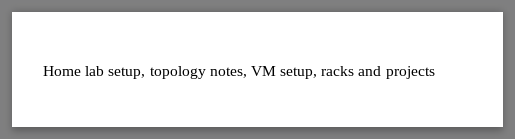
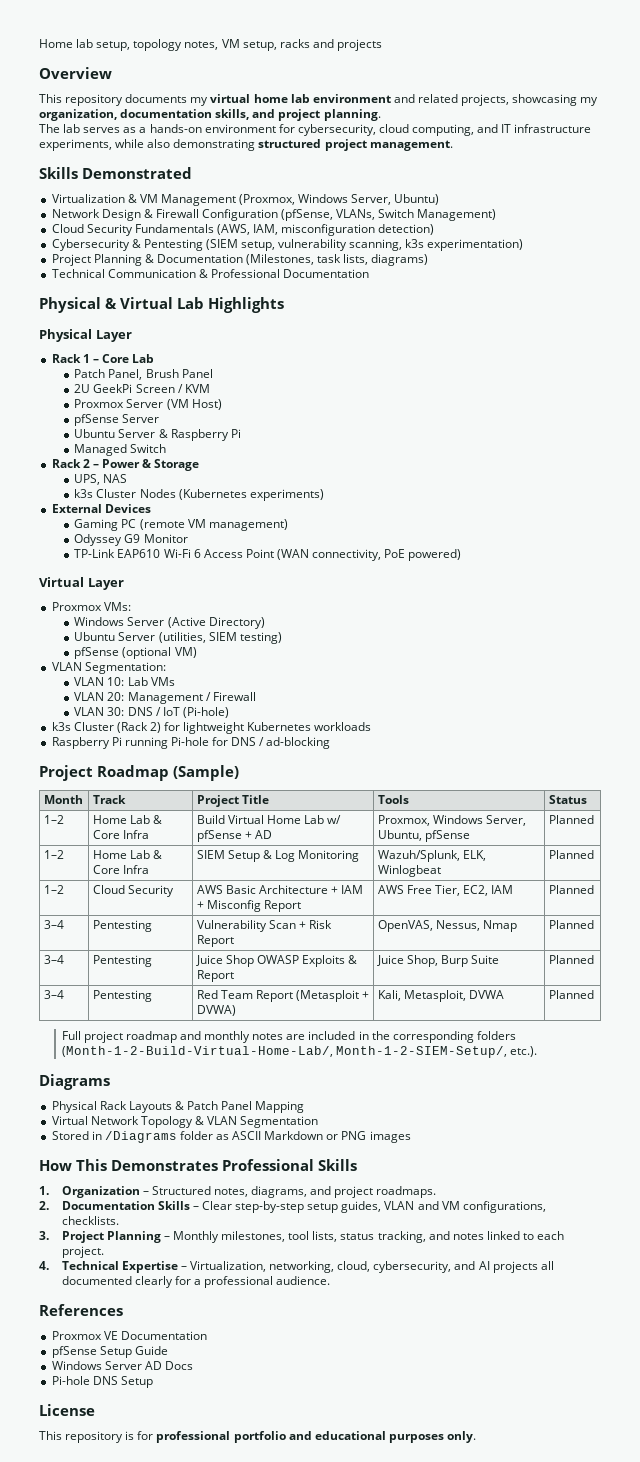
+ Overview
+ This repository documents my virtual home lab environment and related projects, showcasing my organization, documentation skills, and project planning.
+ The lab serves as a hands-on environment for cybersecurity, cloud computing, and IT infrastructure experiments, while also demonstrating structured project management.
+ Skills Demonstrated
+ Virtualization & VM Management (Proxmox, Windows Server, Ubuntu)
+ Network Design & Firewall Configuration (pfSense, VLANs, Switch Management)
+ Cloud Security Fundamentals (AWS, IAM, misconfiguration detection)
+ Cybersecurity & Pentesting (SIEM setup, vulnerability scanning, k3s experimentation)
+ Project Planning & Documentation (Milestones, task lists, diagrams)
+ Technical Communication & Professional Documentation
+ Physical & Virtual Lab Highlights
+ Physical Layer
+ Rack 1 – Core Lab
+ Patch Panel, Brush Panel
+ 2U GeekPi Screen / KVM
+ Proxmox Server (VM Host)
+ pfSense Server
+ Ubuntu Server & Raspberry Pi
+ Managed Switch
+ Rack 2 – Power & Storage
+ UPS, NAS
+ k3s Cluster Nodes (Kubernetes experiments)
+ External Devices
+ Gaming PC (remote VM management)
+ Odyssey G9 Monitor
+ TP-Link EAP610 Wi-Fi 6 Access Point (WAN connectivity, PoE powered)
+ Virtual Layer
+ Proxmox VMs:
+ Windows Server (Active Directory)
+ Ubuntu Server (utilities, SIEM testing)
+ pfSense (optional VM)
+ VLAN Segmentation:
+ VLAN 10: Lab VMs
+ VLAN 20: Management / Firewall
+ VLAN 30: DNS / IoT (Pi-hole)
+ k3s Cluster (Rack 2) for lightweight Kubernetes workloads
+ Raspberry Pi running Pi-hole for DNS / ad-blocking
+ Project Roadmap (Sample)
+ Month | Track | Project Title | Tools | Status
+ 1–2 | Home Lab & Core Infra | Build Virtual Home Lab w/ pfSense + AD | Proxmox, Windows Server, Ubuntu, pfSense | Planned
+ 1–2 | Home Lab & Core Infra | SIEM Setup & Log Monitoring | Wazuh/Splunk, ELK, Winlogbeat | Planned
+ 1–2 | Cloud Security | AWS Basic Architecture + IAM + Misconfig Report | AWS Free Tier, EC2, IAM | Planned
+ 3–4 | Pentesting | Vulnerability Scan + Risk Report | OpenVAS, Nessus, Nmap | Planned
+ 3–4 | Pentesting | Juice Shop OWASP Exploits & Report | Juice Shop, Burp Suite | Planned
+ 3–4 | Pentesting | Red Team Report (Metasploit + DVWA) | Kali, Metasploit, DVWA | Planned
+ Full project roadmap and monthly notes are included in the corresponding folders (Month-1-2-Build-Virtual-Home-Lab/, Month-1-2-SIEM-Setup/, etc.).
+ Diagrams
+ Physical Rack Layouts & Patch Panel Mapping
+ Virtual Network Topology & VLAN Segmentation
+ Stored in /Diagrams folder as ASCII Markdown or PNG images
+ How This Demonstrates Professional Skills
+ 1. Organization – Structured notes, diagrams, and project roadmaps.
+ 2. Documentation Skills – Clear step-by-step setup guides, VLAN and VM configurations, checklists.
+ 3. Project Planning – Monthly milestones, tool lists, status tracking, and notes linked to each project.
+ 4. Technical Expertise – Virtualization, networking, cloud, cybersecurity, and AI projects all documented clearly for a professional audience.
+ References
+ Proxmox VE Documentation
+ pfSense Setup Guide
+ Windows Server AD Docs
+ Pi-hole DNS Setup
+ License
+ This repository is for professional portfolio and educational purposes only.

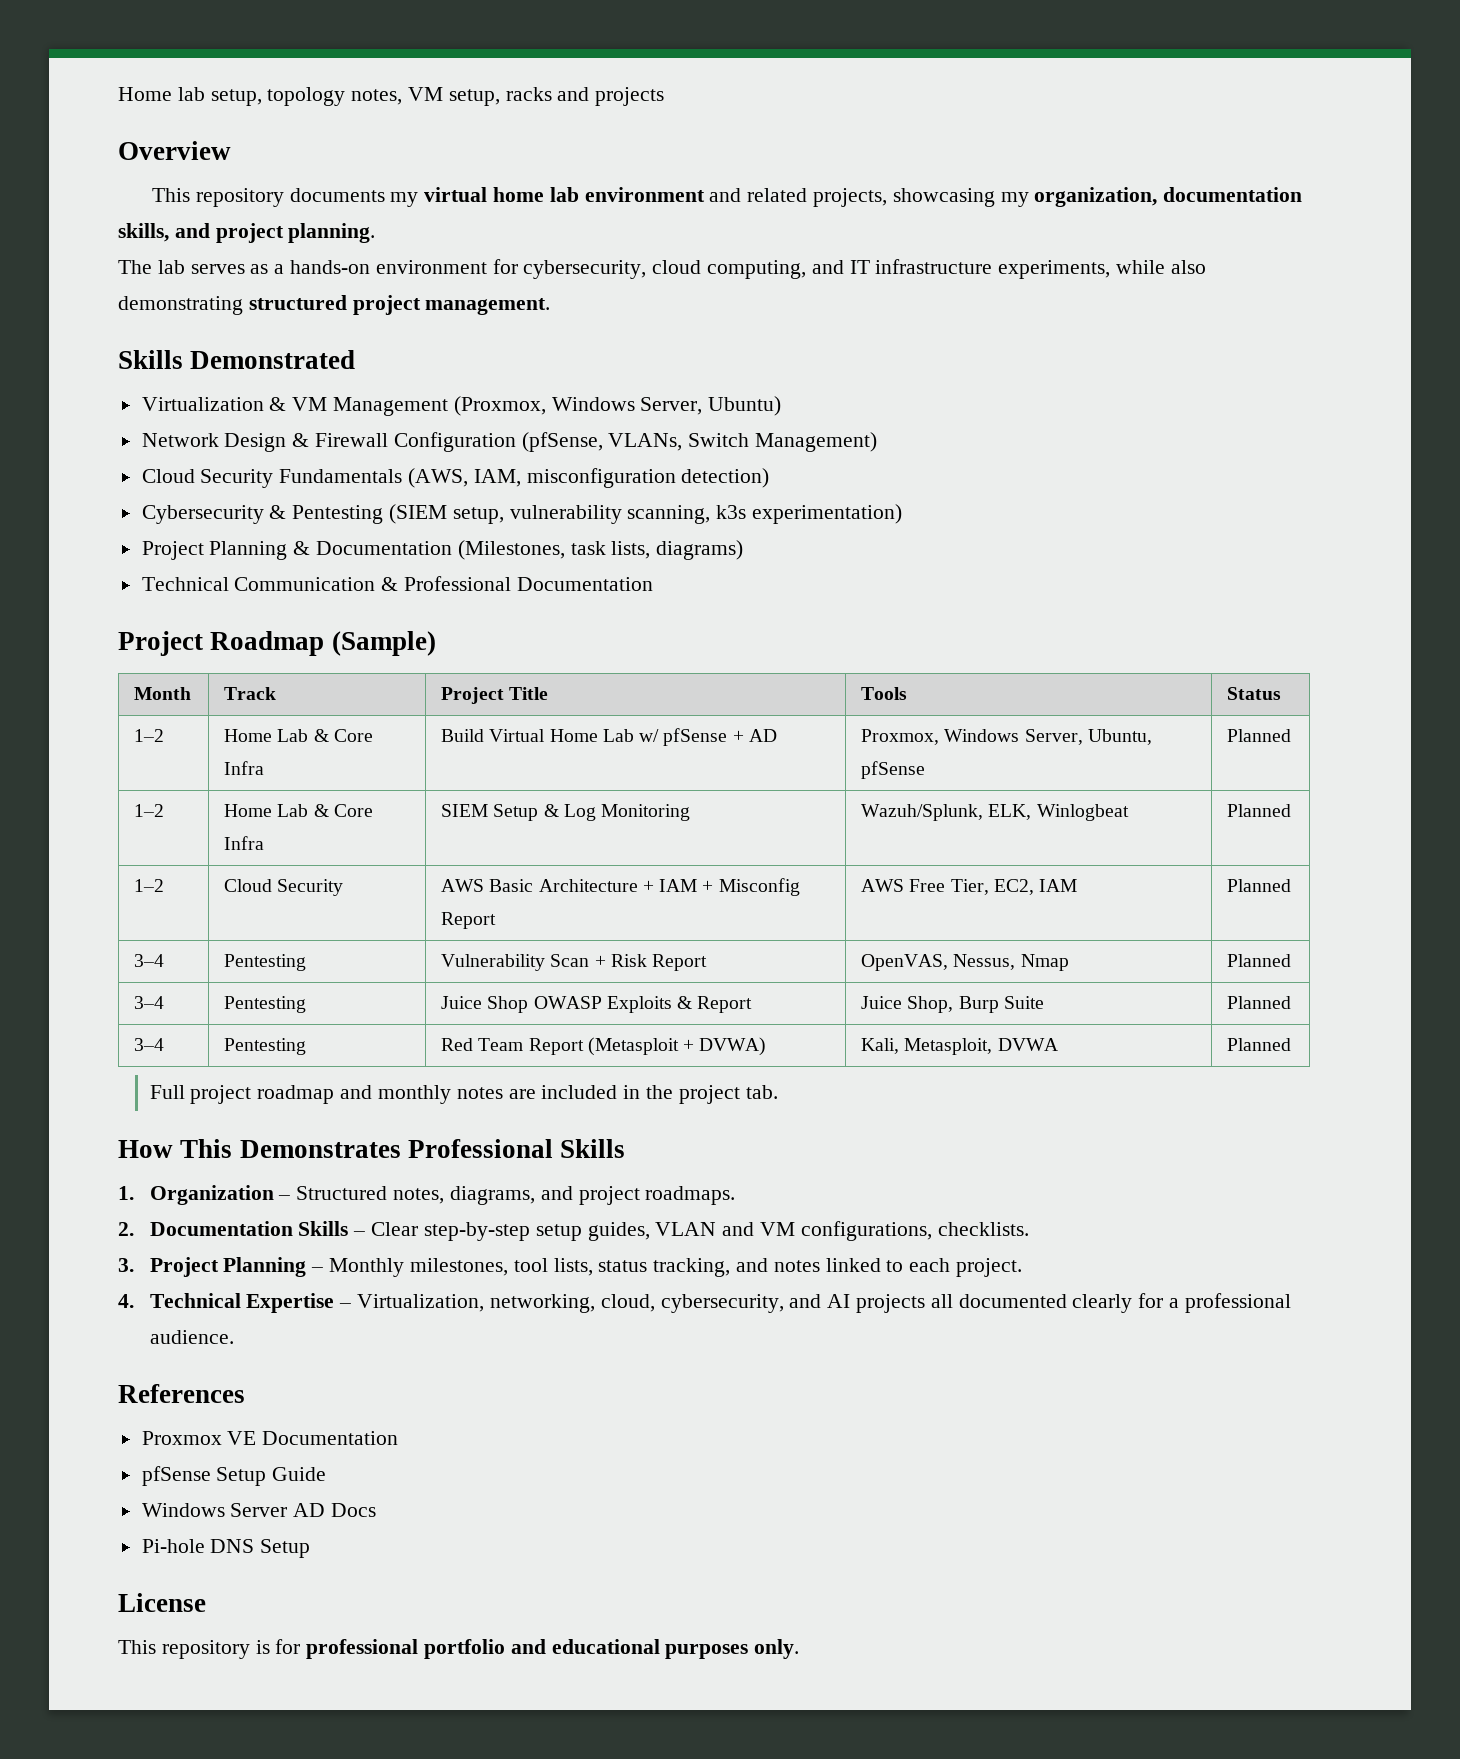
- Physical & Virtual Lab Highlights
- Physical Layer
- Rack 1 – Core Lab
- Patch Panel, Brush Panel
- 2U GeekPi Screen / KVM
- Proxmox Server (VM Host)
- pfSense Server
- Ubuntu Server & Raspberry Pi
- Managed Switch
- Rack 2 – Power & Storage
- UPS, NAS
- k3s Cluster Nodes (Kubernetes experiments)
- External Devices
- Gaming PC (remote VM management)
- Odyssey G9 Monitor
- TP-Link EAP610 Wi-Fi 6 Access Point (WAN connectivity, PoE powered)
- Virtual Layer
- Proxmox VMs:
- Windows Server (Active Directory)
- Ubuntu Server (utilities, SIEM testing)
- pfSense (optional VM)
- VLAN Segmentation:
- VLAN 10: Lab VMs
- VLAN 20: Management / Firewall
- VLAN 30: DNS / IoT (Pi-hole)
- k3s Cluster (Rack 2) for lightweight Kubernetes workloads
- Raspberry Pi running Pi-hole for DNS / ad-blocking
- Full project roadmap and monthly notes are included in the corresponding folders (Month-1-2-Build-Virtual-Home-Lab/, Month-1-2-SIEM-Setup/, etc.).
- Diagrams
- Physical Rack Layouts & Patch Panel Mapping
- Virtual Network Topology & VLAN Segmentation
- Stored in /Diagrams folder as ASCII Markdown or PNG images
+ Full project roadmap and monthly notes are included in the project tab.

